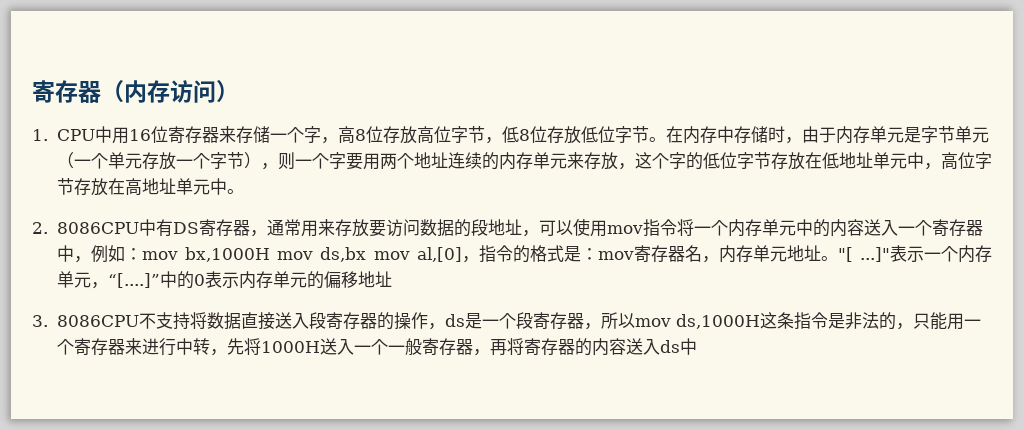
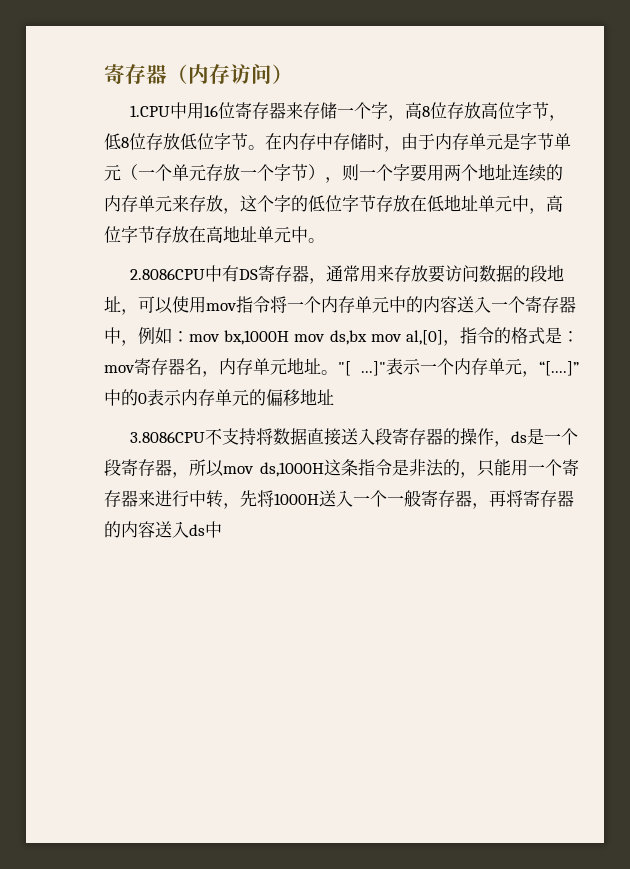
- 1. CPU中用16位寄存器来存储一个字，高8位存放高位字节，低8位存放低位字节。
+ 1.CPU中用16位寄存器来存储一个字，高8位存放高位字节，低8位存放低位字节。
- 2. 8086CPU中有DS寄存器，通常用来存放要访问数据的段地址，可以使用mov指令将一个内存单元中的内容送入一个寄存器中，例如：mov bx,1000H mov ds,bx mov al,[0]，指令的格式是：mov寄存器名，内存单元地址。
+ 2.8086CPU中有DS寄存器，通常用来存放要访问数据的段地址，可以使用mov指令将一个内存单元中的内容送入一个寄存器中，例如：mov bx,1000H mov ds,bx mov al,[0]，指令的格式是：mov寄存器名，内存单元地址。
- 3. 8086CPU不支持将数据直接送入段寄存器的操作，ds是一个段寄存器，所以mov ds,1000H这条指令是非法的，只能用一个寄存器来进行中转，先将1000H送入一个一般寄存器，再将寄存器的内容送入ds中
+ 3.8086CPU不支持将数据直接送入段寄存器的操作，ds是一个段寄存器，所以mov ds,1000H这条指令是非法的，只能用一个寄存器来进行中转，先将1000H送入一个一般寄存器，再将寄存器的内容送入ds中

